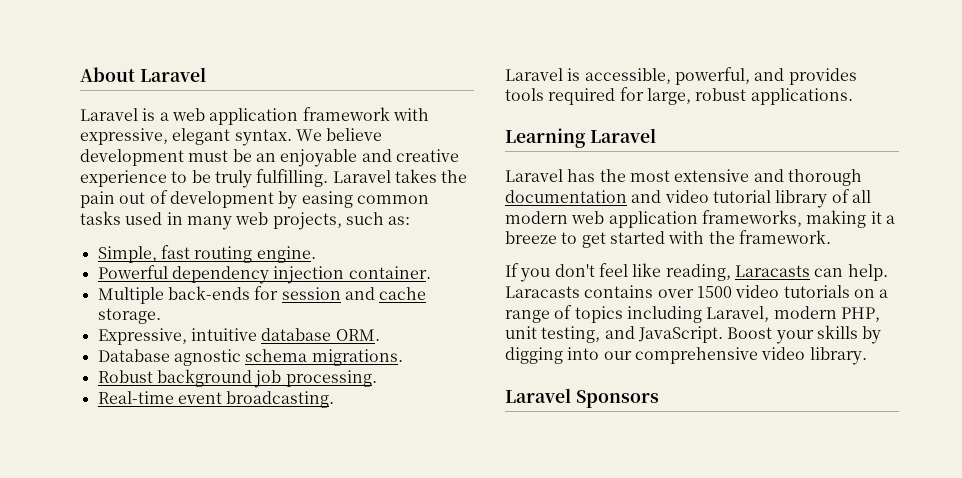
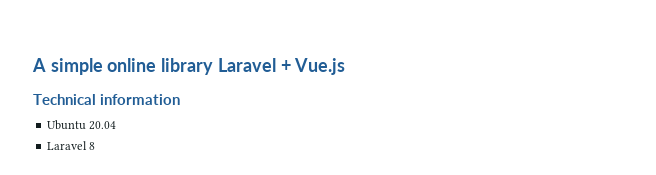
- About Laravel
- Laravel is a web application framework with expressive, elegant syntax. We believe development must be an enjoyable and creative experience to be truly fulfilling. Laravel takes the pain out of development by easing common tasks used in many web projects, such as:
- Simple, fast routing engine.
- Powerful dependency injection container.
- Multiple back-ends for session and cache storage.
- Expressive, intuitive database ORM.
- Database agnostic schema migrations.
- Robust background job processing.
- Real-time event broadcasting.
- Laravel is accessible, powerful, and provides tools required for large, robust applications.
- Learning Laravel
- Laravel has the most extensive and thorough documentation and video tutorial library of all modern web application frameworks, making it a breeze to get started with the framework.
- If you don't feel like reading, Laracasts can help. Laracasts contains over 1500 video tutorials on a range of topics including Laravel, modern PHP, unit testing, and JavaScript. Boost your skills by digging into our comprehensive video library.
- Laravel Sponsors
+ A simple online library Laravel + Vue.js
+ Technical information
+ Ubuntu 20.04
+ Laravel 8

